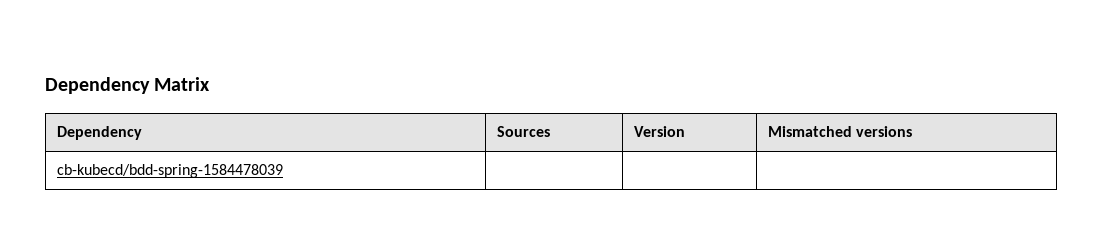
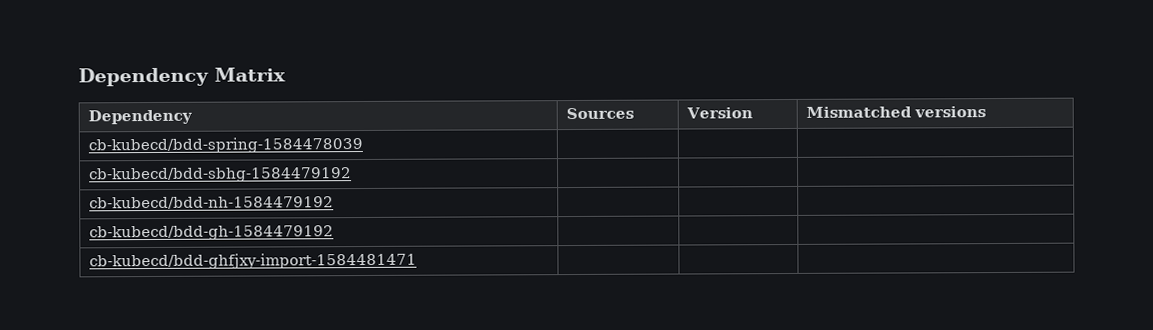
+ cb-kubecd/bdd-sbhg-1584479192 | | |
+ cb-kubecd/bdd-nh-1584479192 | | |
+ cb-kubecd/bdd-gh-1584479192 | | |
+ cb-kubecd/bdd-ghfjxy-import-1584481471 | | |

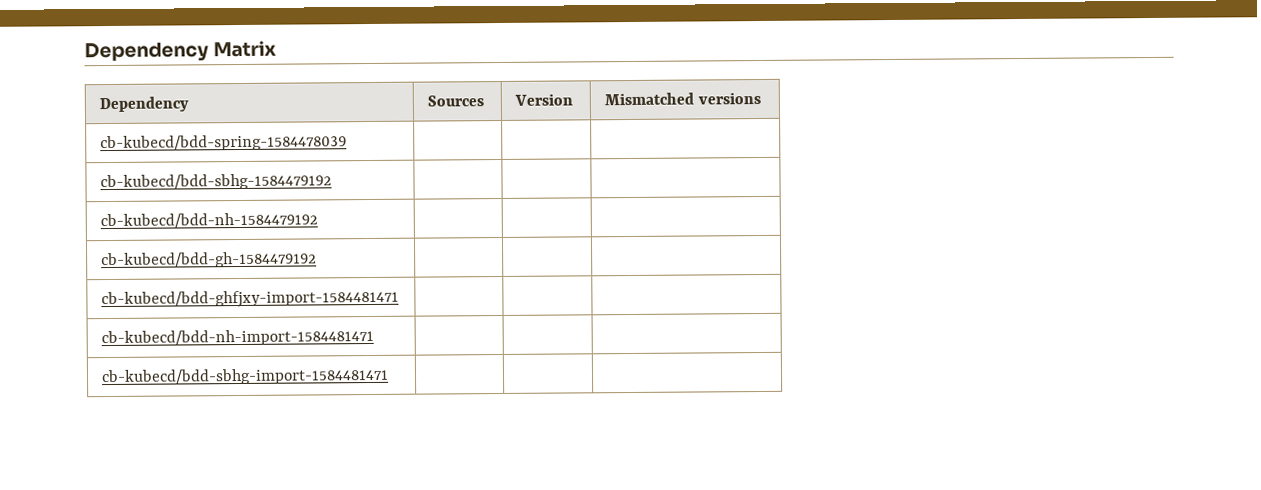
+ cb-kubecd/bdd-nh-import-1584481471 | | |
+ cb-kubecd/bdd-sbhg-import-1584481471 | | |

